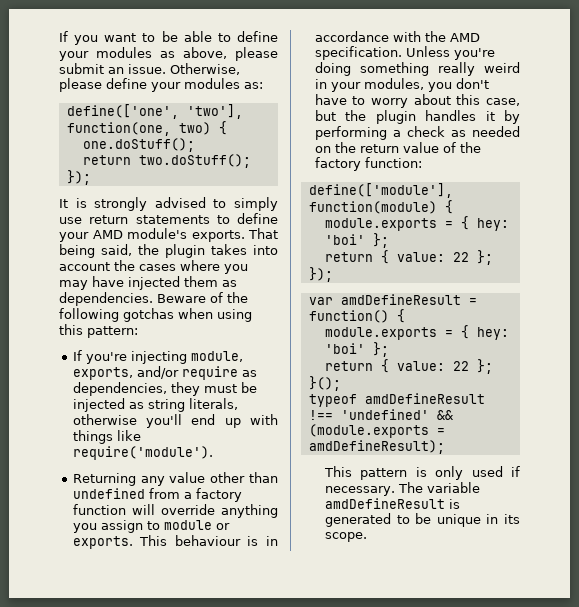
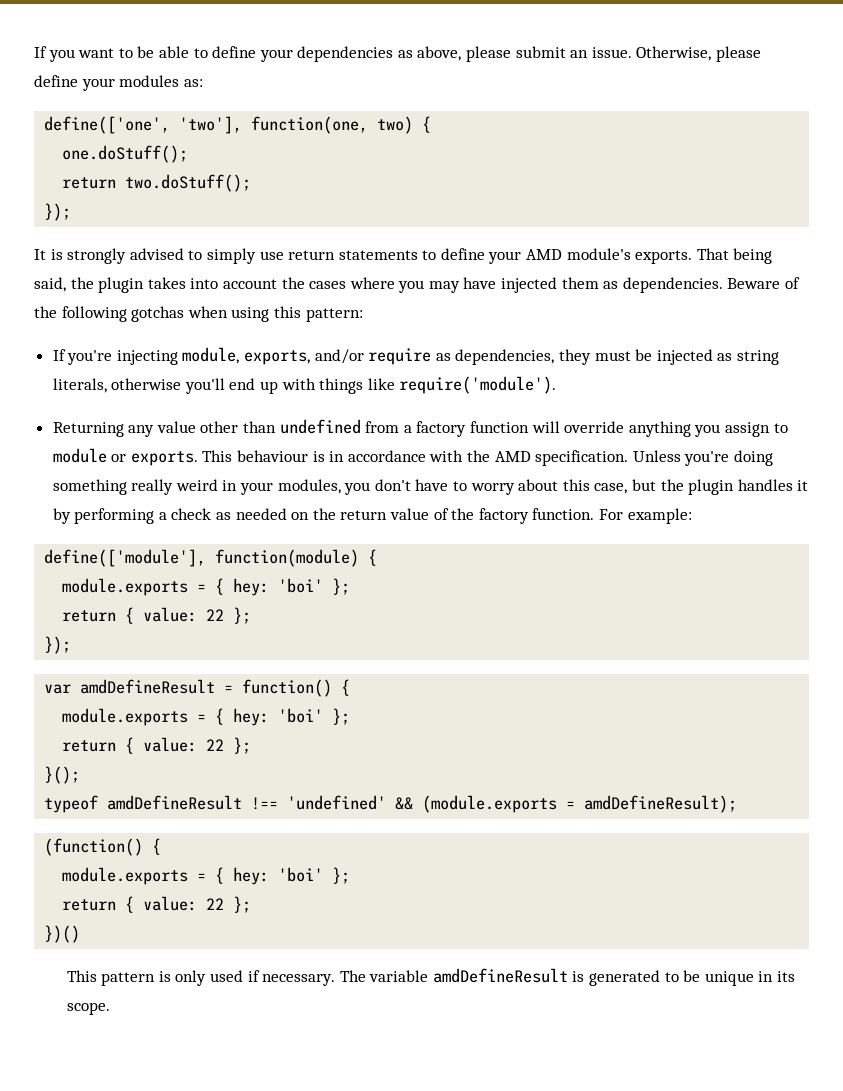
- If you want to be able to define your modules as above, please submit an issue.
+ If you want to be able to define your dependencies as above, please submit an issue.
- Unless you're doing something really weird in your modules, you don't have to worry about this case, but the plugin handles it by performing a check as needed on the return value of the factory function:
+ Unless you're doing something really weird in your modules, you don't have to worry about this case, but the plugin handles it by performing a check as needed on the return value of the factory function. For example:
+ (function() {
+ module.exports = { hey: 'boi' };
+ return { value: 22 };
+ })()

